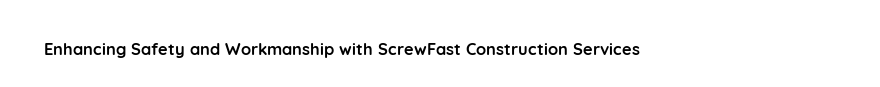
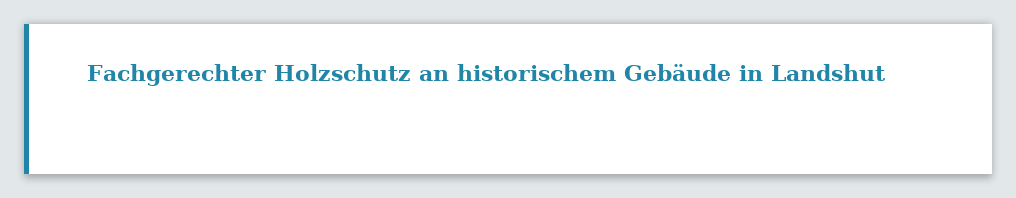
- Enhancing Safety and Workmanship with ScrewFast Construction Services
+ Fachgerechter Holzschutz an historischem Gebäude in Landshut

